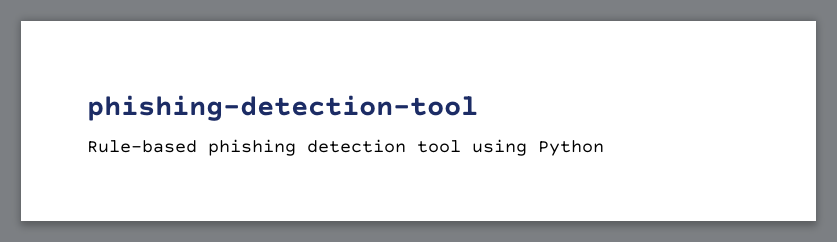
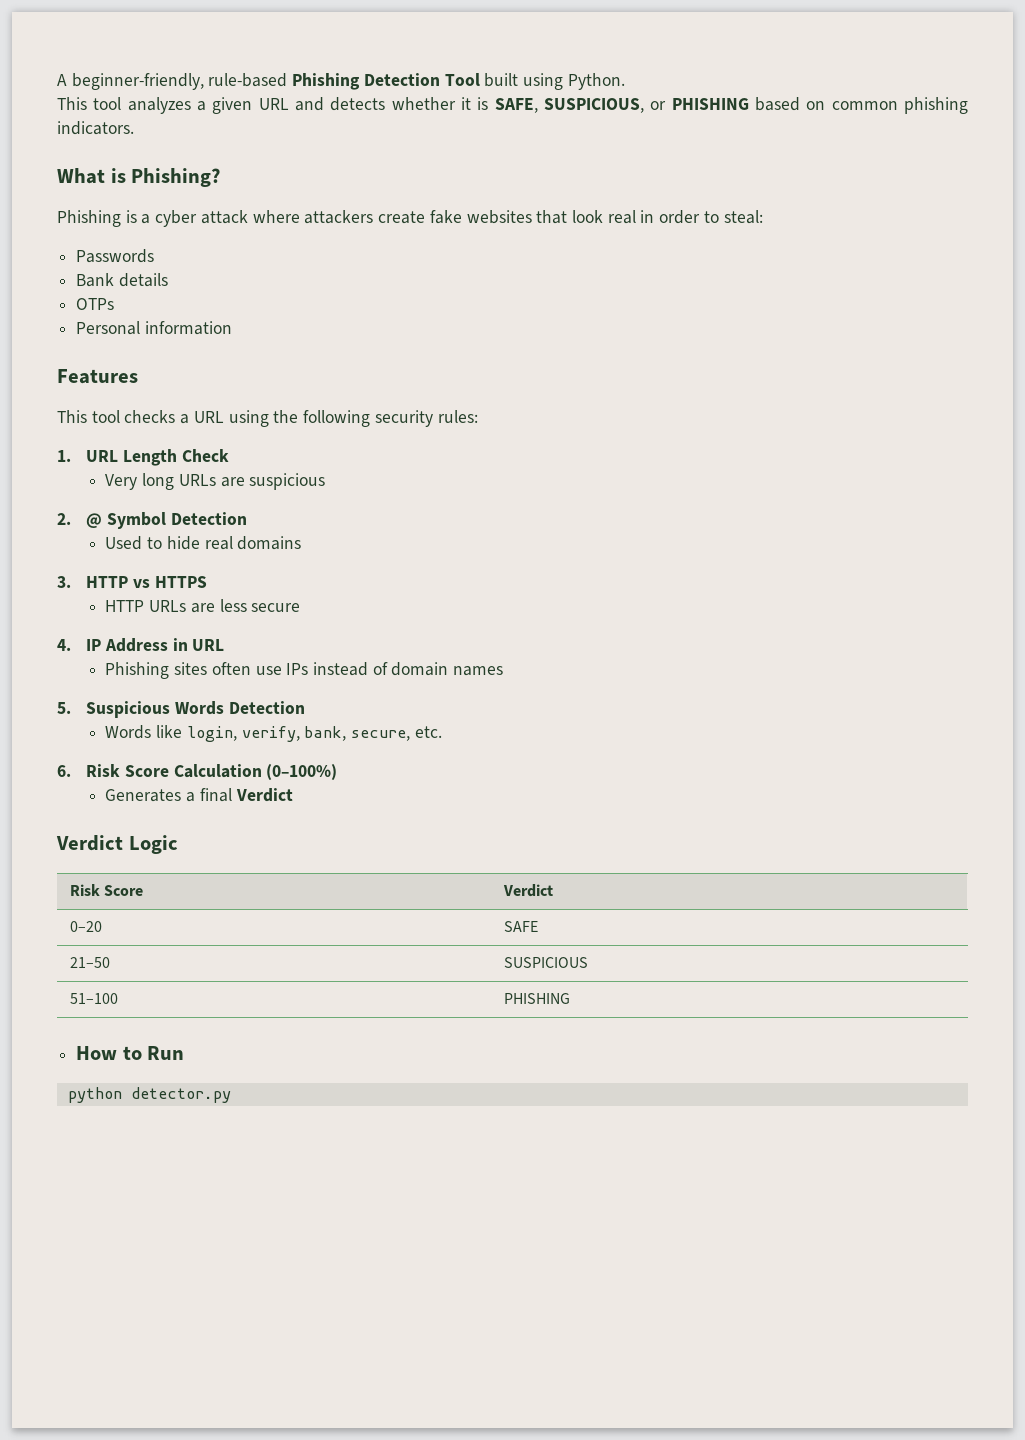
- phishing-detection-tool
- Rule-based phishing detection tool using Python
+ A beginner-friendly, rule-based Phishing Detection Tool built using Python.
+ This tool analyzes a given URL and detects whether it is SAFE, SUSPICIOUS, or PHISHING based on common phishing indicators.
+ What is Phishing?
+ Phishing is a cyber attack where attackers create fake websites that look real in order to steal:
+ Passwords
+ Bank details
+ OTPs
+ Personal information
+ Features
+ This tool checks a URL using the following security rules:
+ 1. URL Length Check
+ Very long URLs are suspicious
+ 2. @ Symbol Detection
+ Used to hide real domains
+ 3. HTTP vs HTTPS
+ HTTP URLs are less secure
+ 4. IP Address in URL
+ Phishing sites often use IPs instead of domain names
+ 5. Suspicious Words Detection
+ Words like login, verify, bank, secure, etc.
+ 6. Risk Score Calculation (0–100%)
+ Generates a final Verdict
+ Verdict Logic
+ Risk Score | Verdict
+ 0–20 | SAFE
+ 21–50 | SUSPICIOUS
+ 51–100 | PHISHING
+ How to Run
+ python detector.py

